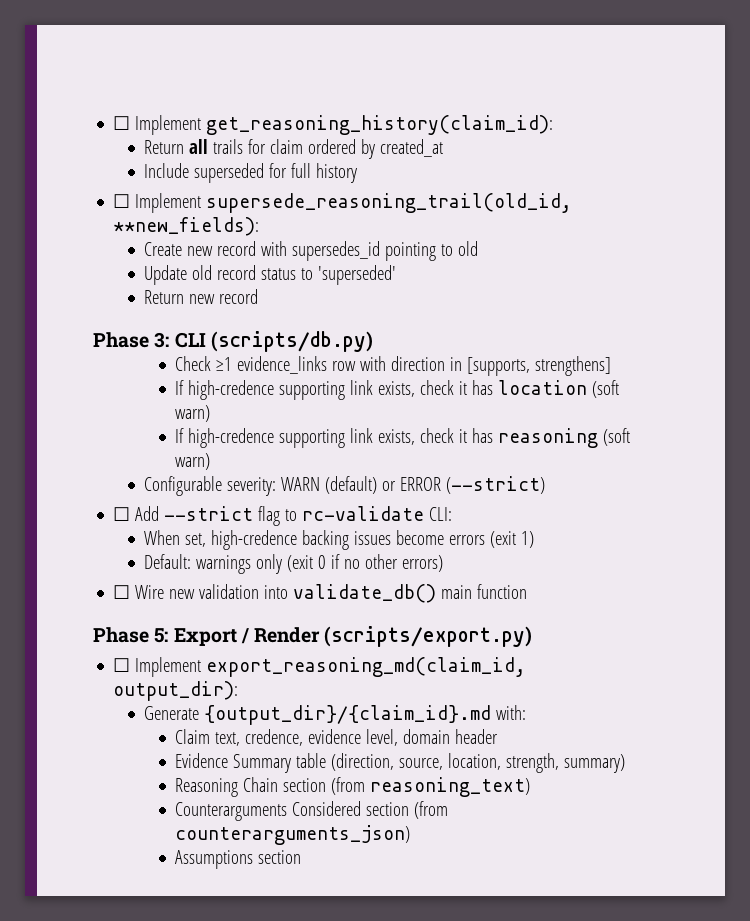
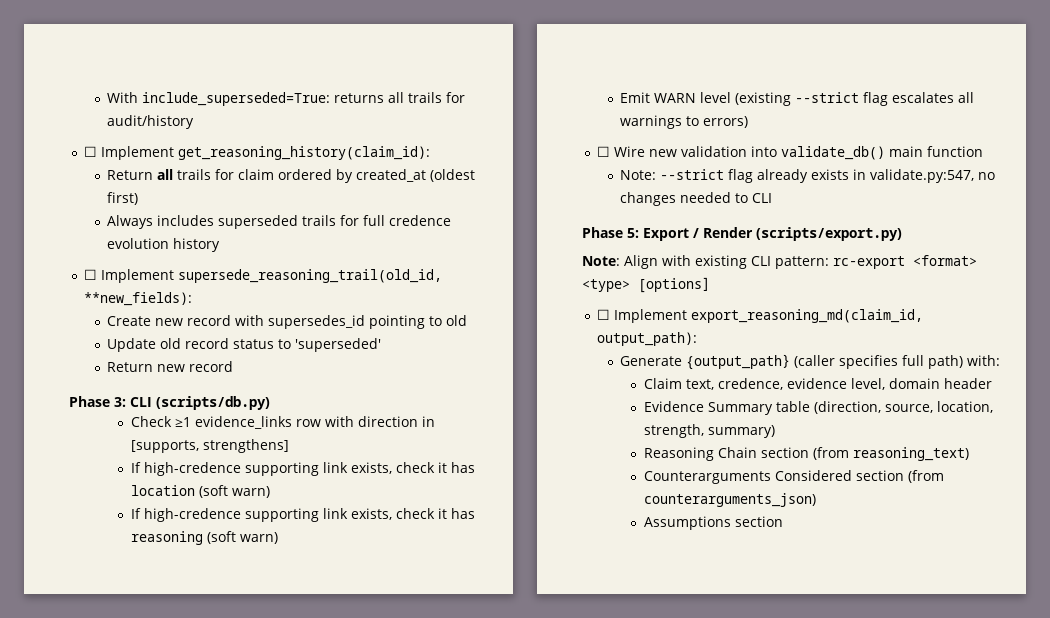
+ With include_superseded=True: returns all trails for audit/history
- Return all trails for claim ordered by created_at
- Include superseded for full history
+ Return all trails for claim ordered by created_at (oldest first)
+ Always includes superseded trails for full credence evolution history
- Configurable severity: WARN (default) or ERROR (--strict)
- ☐ Add --strict flag to rc-validate CLI:
- When set, high-credence backing issues become errors (exit 1)
- Default: warnings only (exit 0 if no other errors)
+ Emit WARN level (existing --strict flag escalates all warnings to errors)
+ Note: --strict flag already exists in validate.py:547, no changes needed to CLI
+ Note: Align with existing CLI pattern: rc-export <format> <type> [options]
- ☐ Implement export_reasoning_md(claim_id, output_dir):
+ ☐ Implement export_reasoning_md(claim_id, output_path):
- Generate {output_dir}/{claim_id}.md with:
+ Generate {output_path} (caller specifies full path) with:

